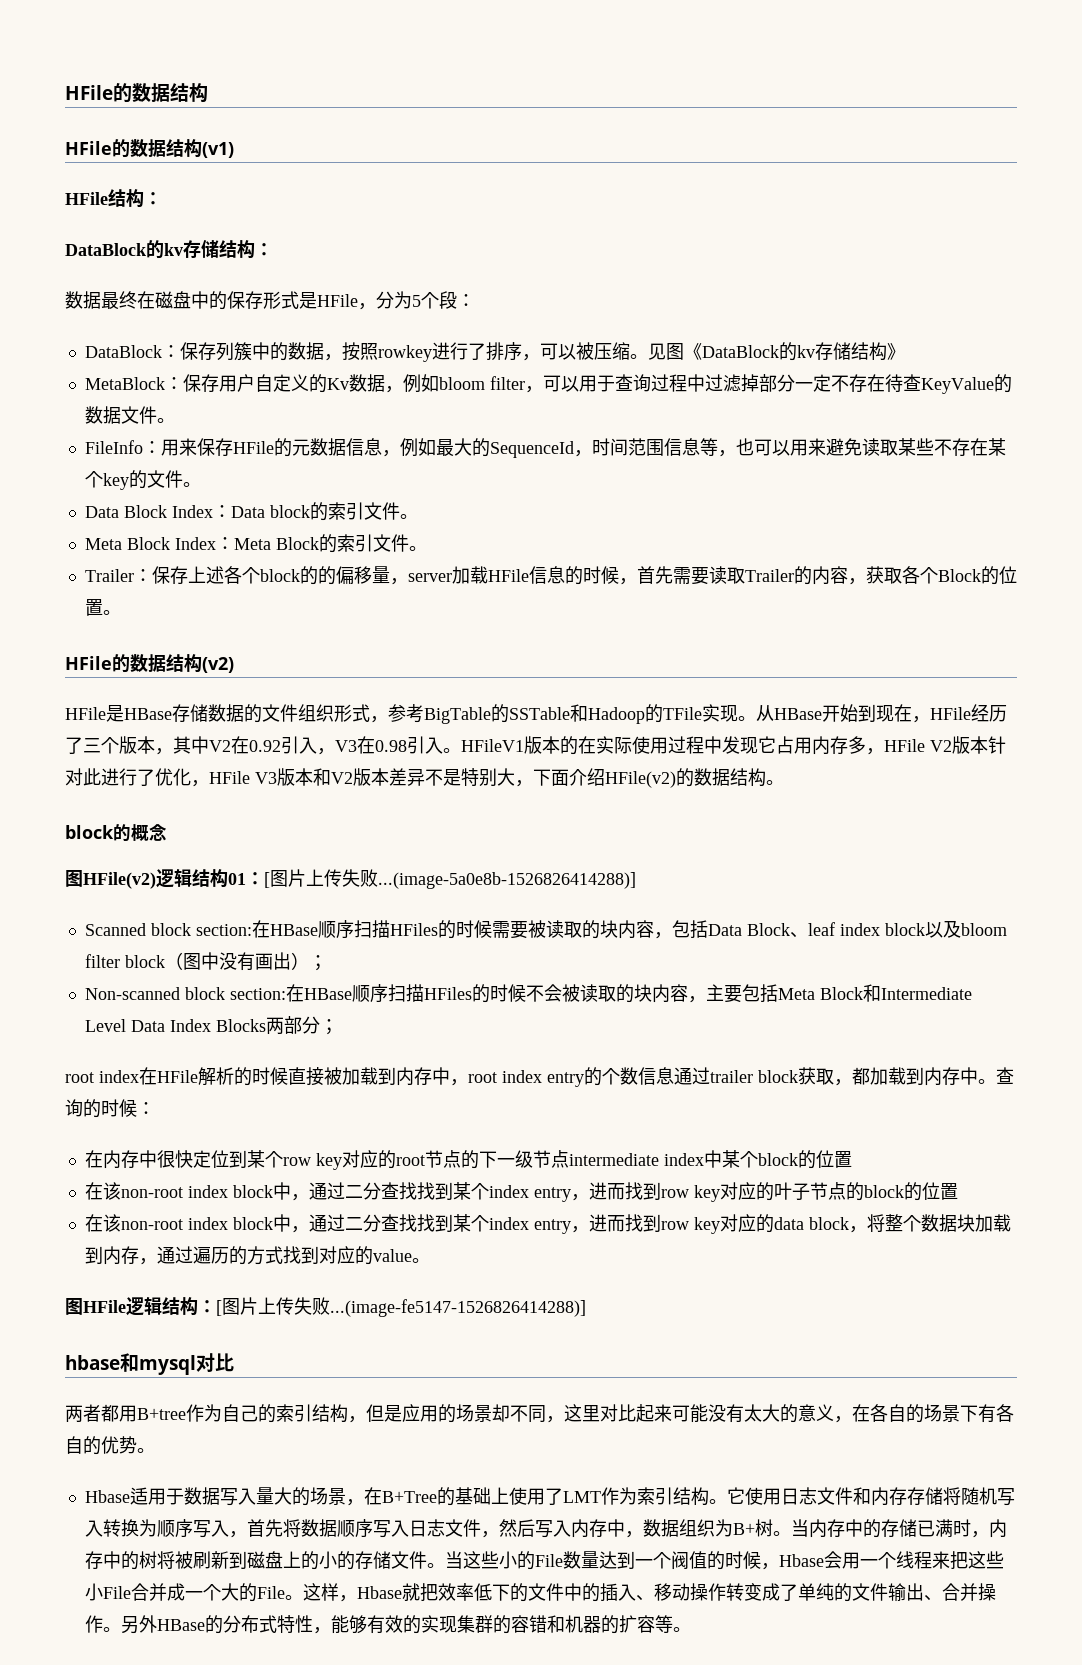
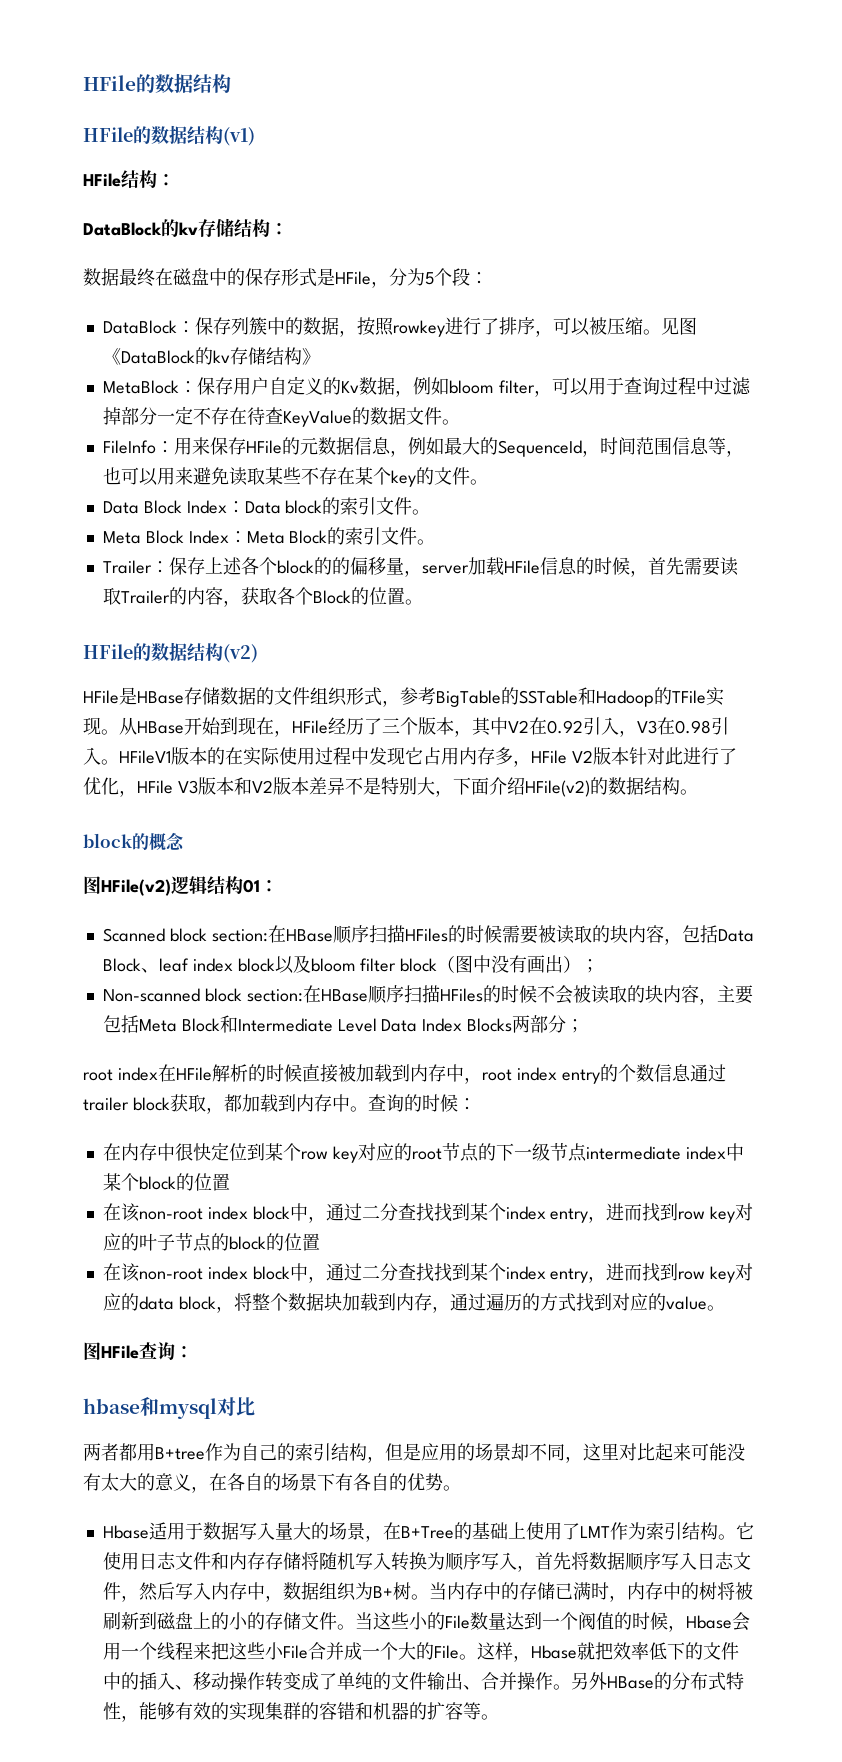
- 图HFile(v2)逻辑结构01：[图片上传失败...(image-5a0e8b-1526826414288)]
+ 图HFile(v2)逻辑结构01：
- 图HFile逻辑结构：[图片上传失败...(image-fe5147-1526826414288)]
+ 图HFile查询：

